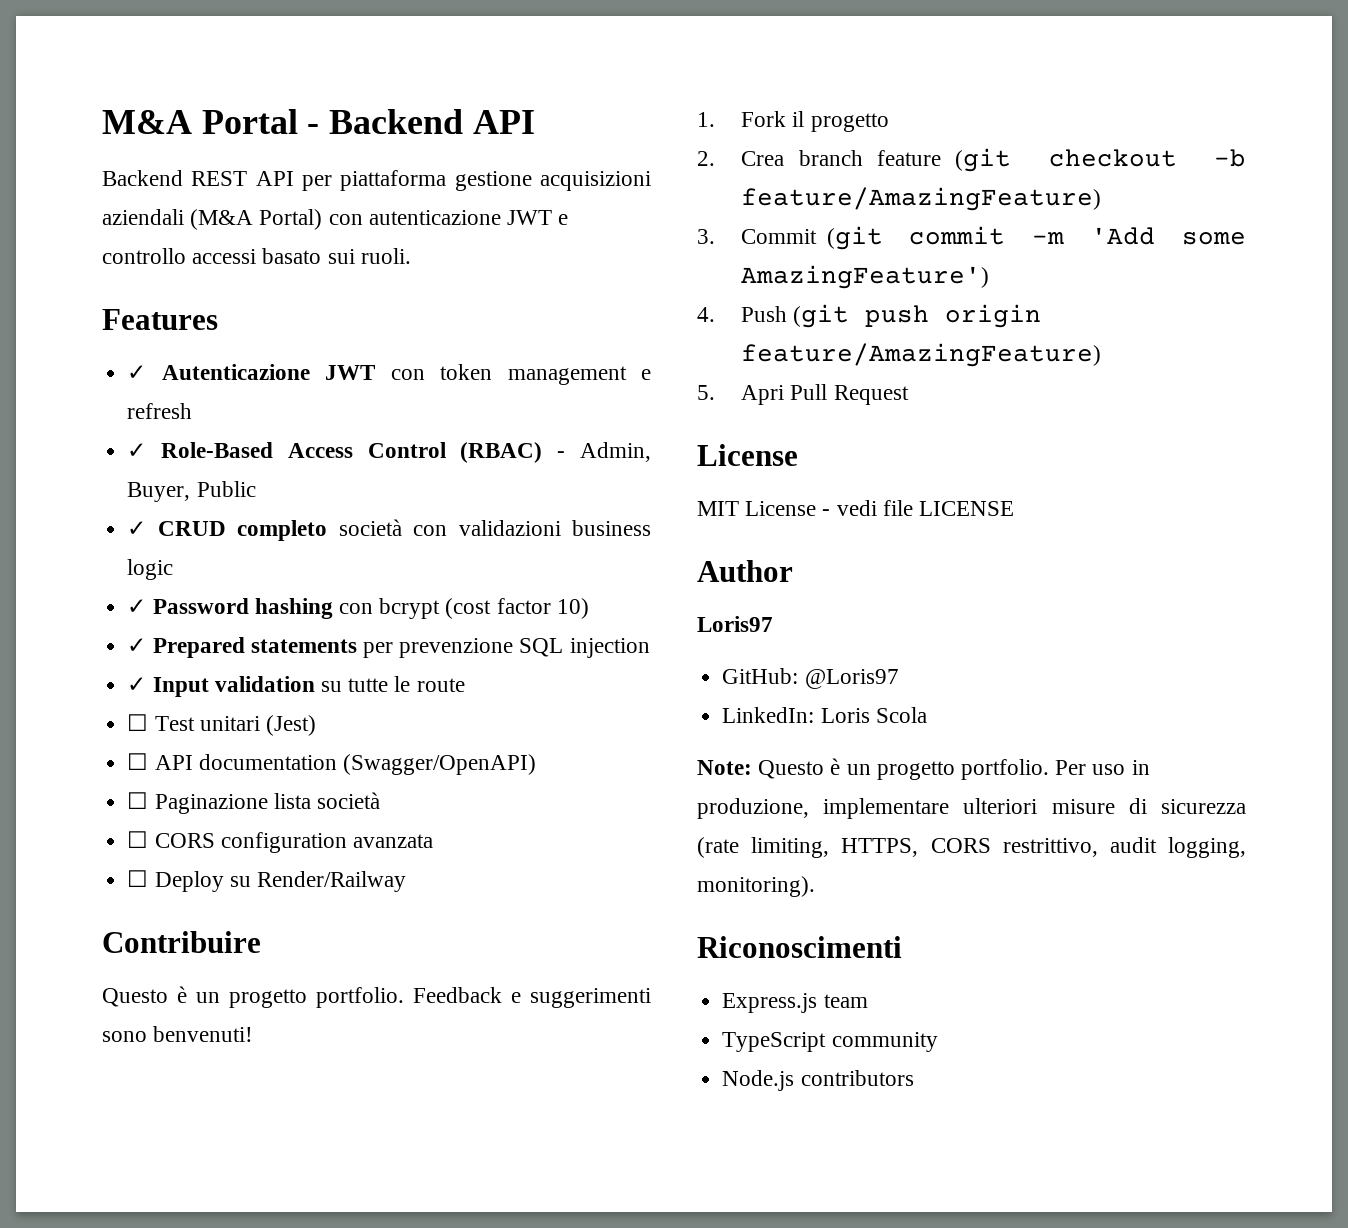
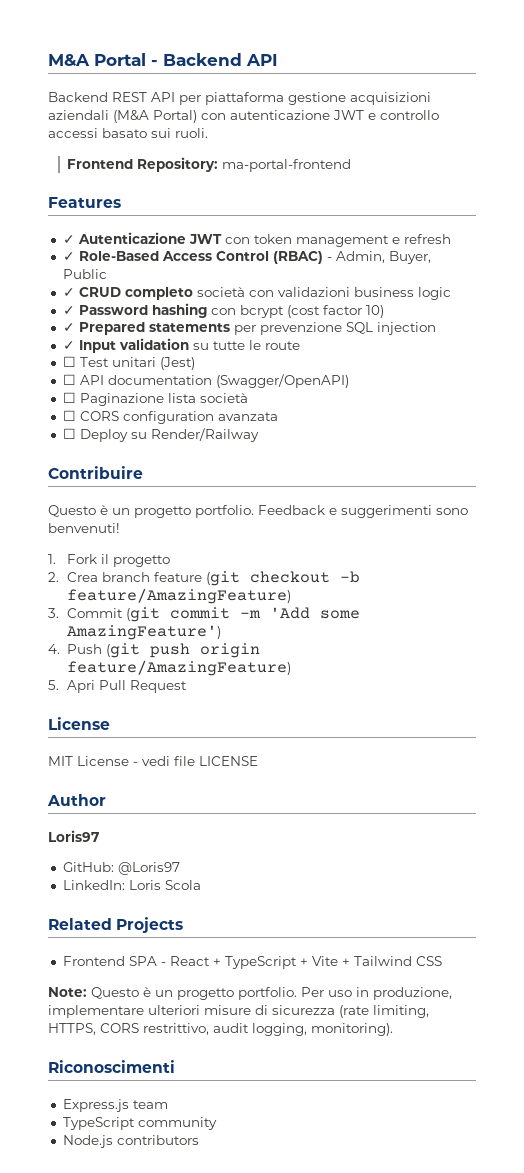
+ Frontend Repository: ma-portal-frontend
+ Related Projects
+ Frontend SPA - React + TypeScript + Vite + Tailwind CSS

